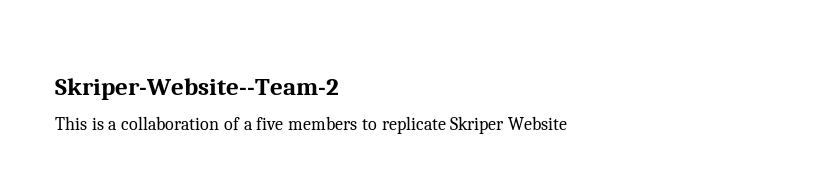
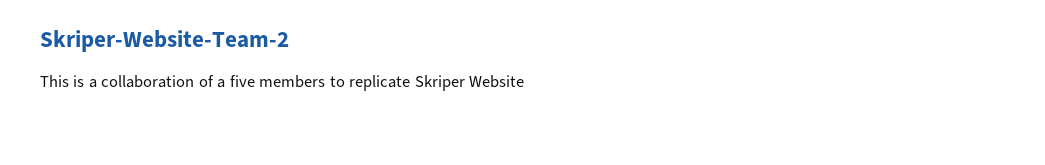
- Skriper-Website--Team-2
+ Skriper-Website-Team-2

